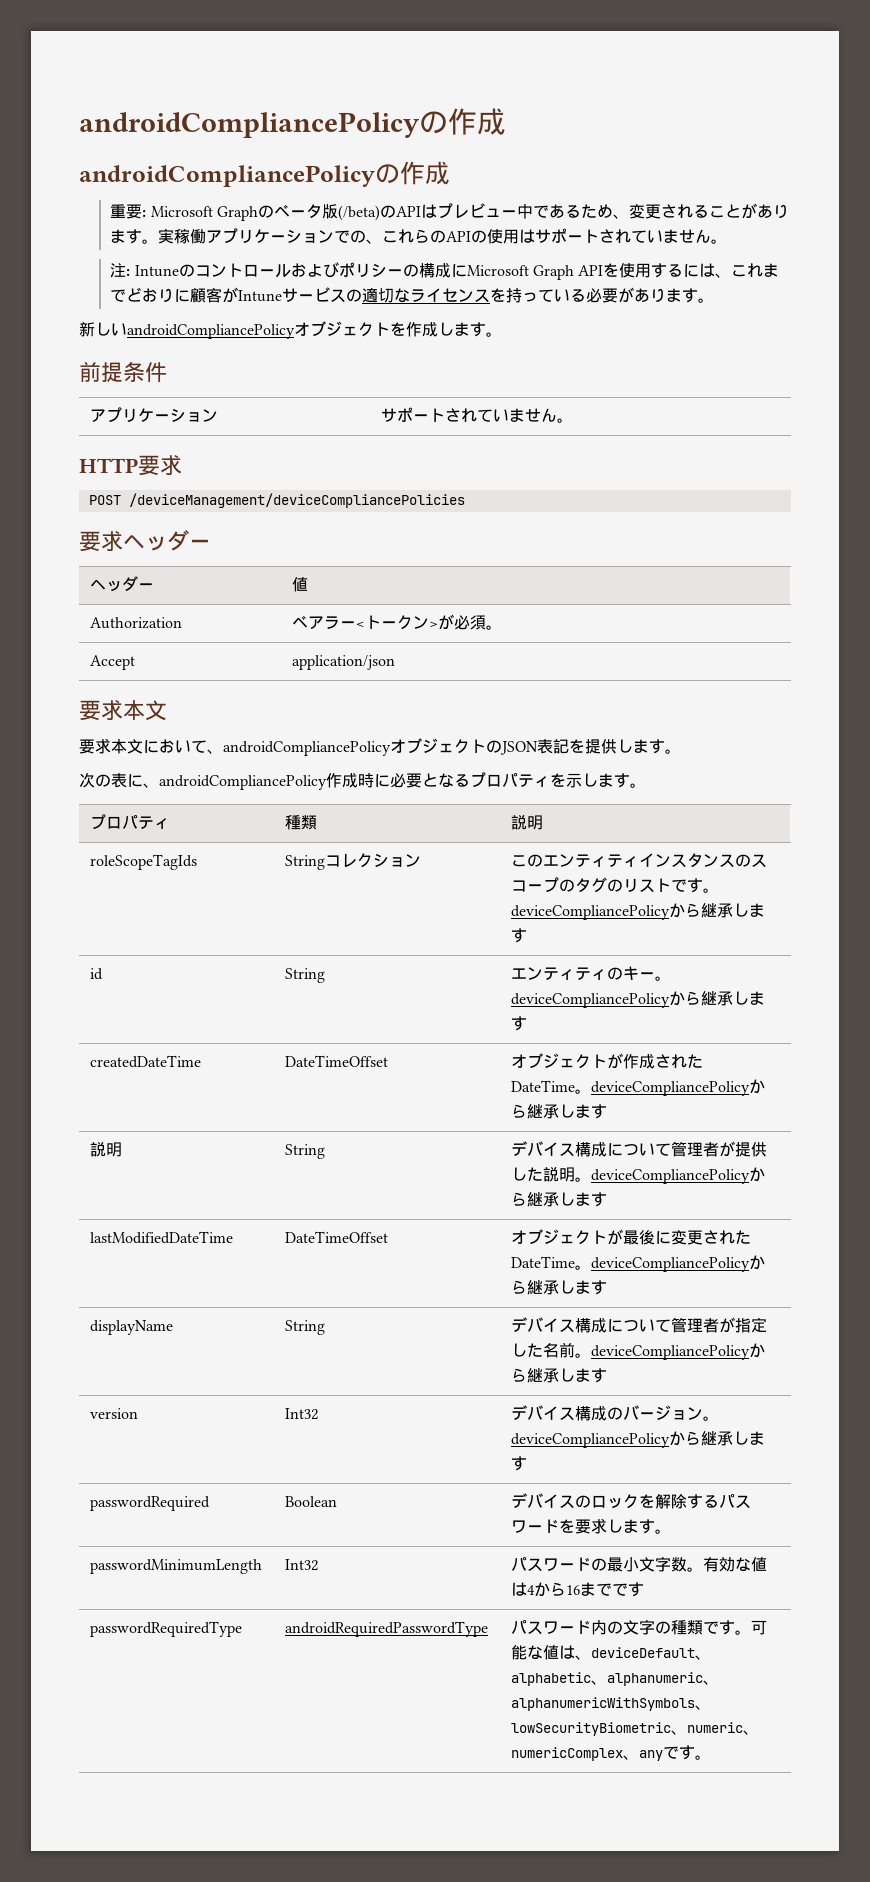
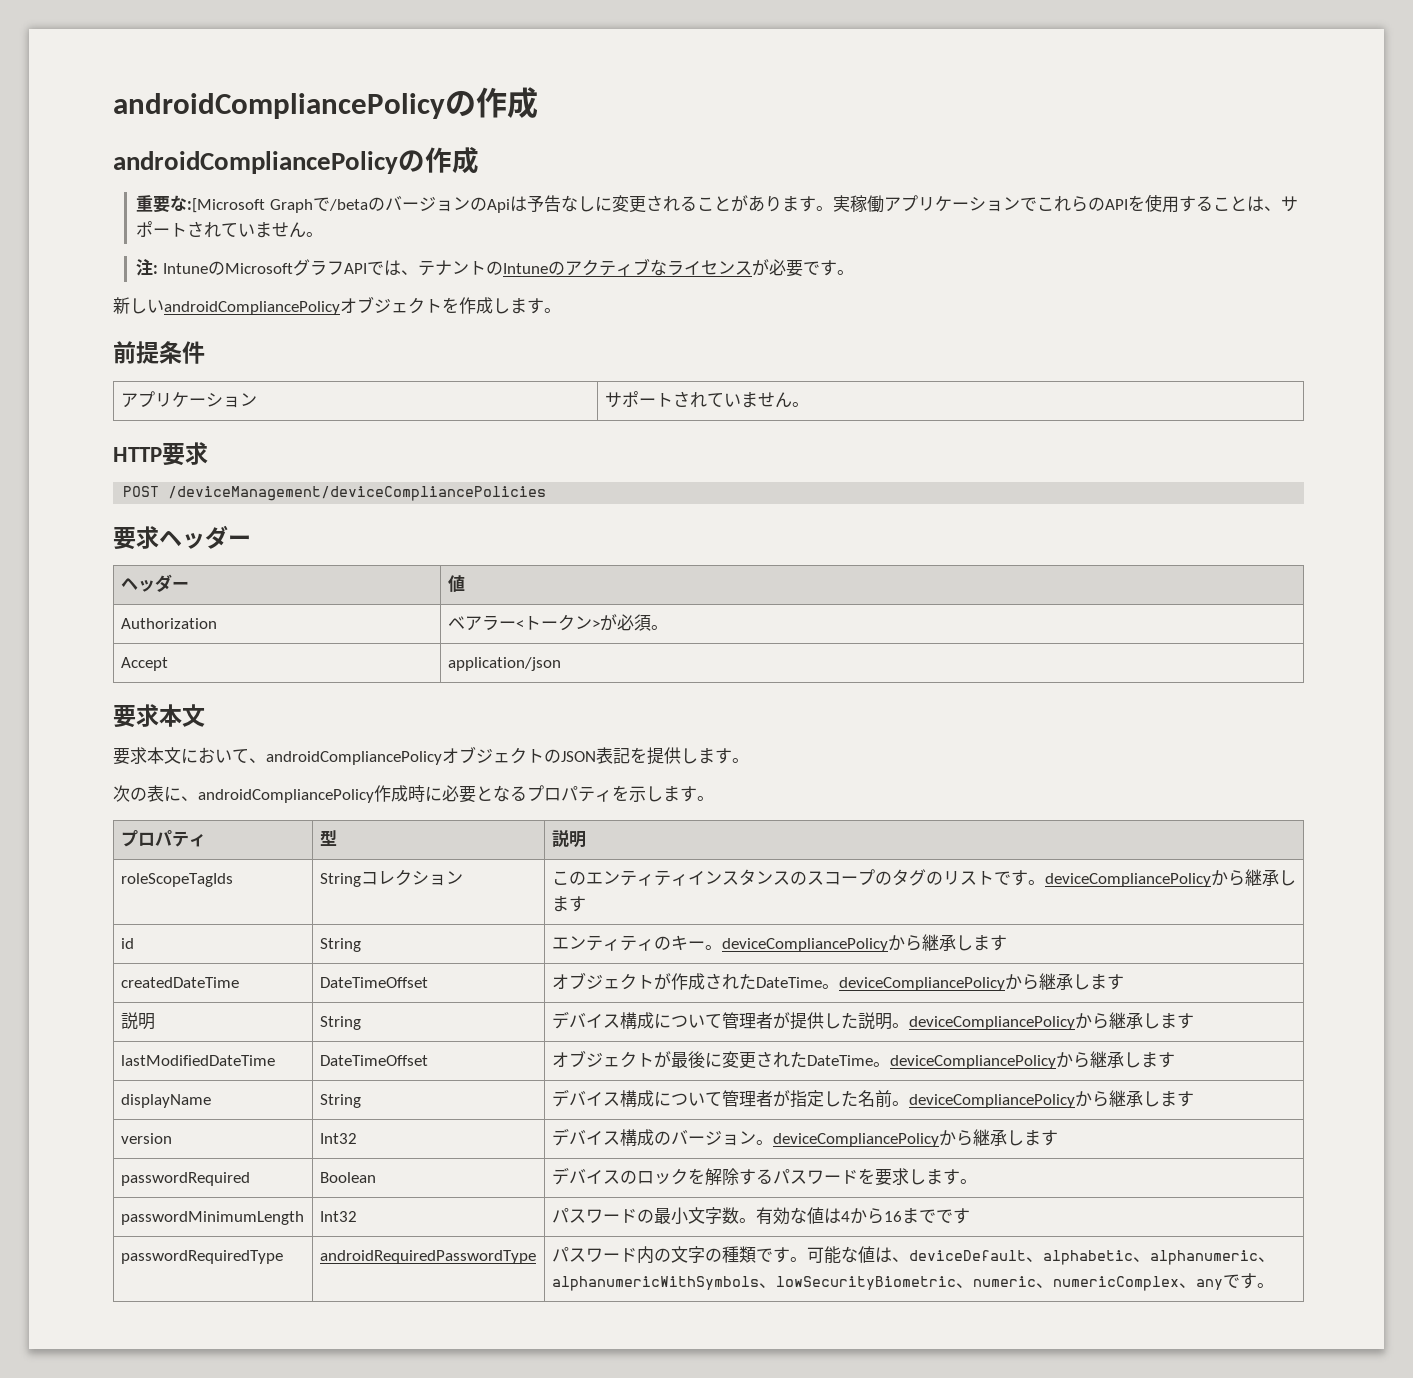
- 重要: Microsoft Graphのベータ版(/beta)のAPIはプレビュー中であるため、変更されることがあります。
+ 重要な:[Microsoft Graphで/betaのバージョンのApiは予告なしに変更されることがあります。
- 実稼働アプリケーションでの、これらのAPIの使用はサポートされていません。
+ 実稼働アプリケーションでこれらのAPIを使用することは、サポートされていません。
- 注: Intuneのコントロールおよびポリシーの構成にMicrosoft Graph APIを使用するには、これまでどおりに顧客がIntuneサービスの適切なライセンスを持っている必要があります。
+ 注: IntuneのMicrosoftグラフAPIでは、テナントのIntuneのアクティブなライセンスが必要です。
- プロパティ | 種類 | 説明
+ プロパティ | 型 | 説明

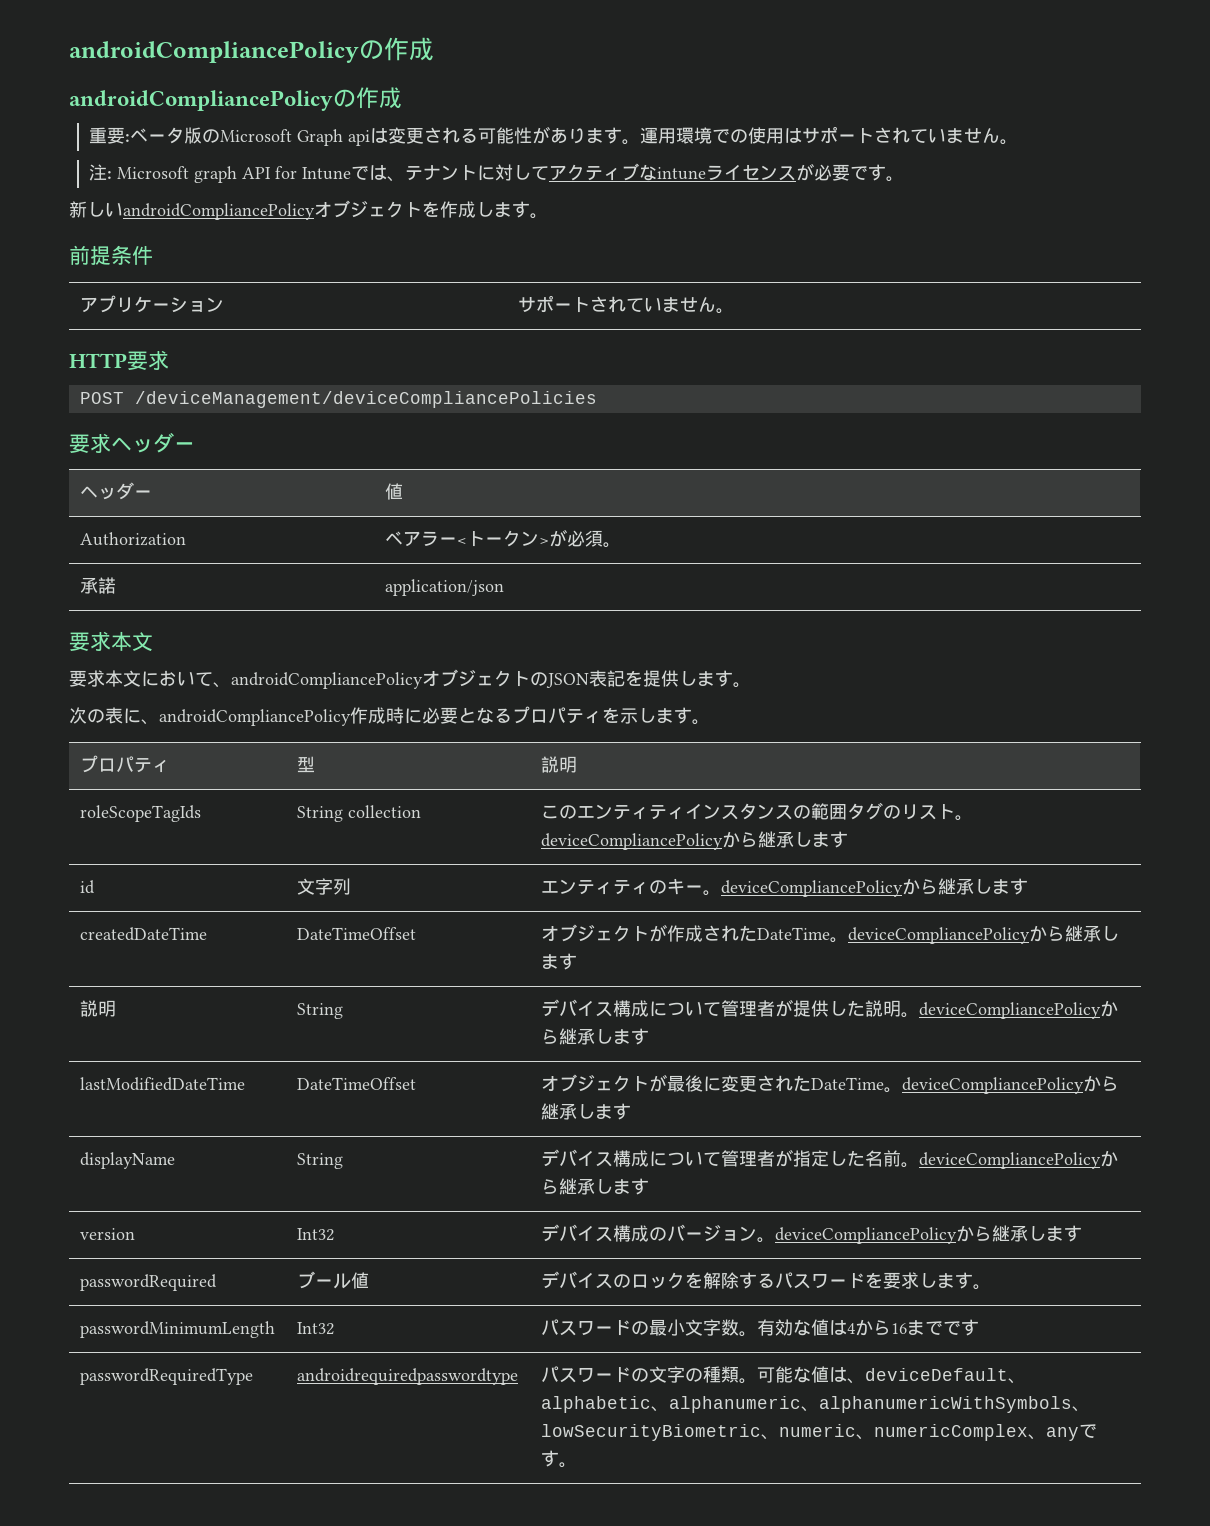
- 重要な:[Microsoft Graphで/betaのバージョンのApiは予告なしに変更されることがあります。
+ 重要:ベータ版のMicrosoft Graph apiは変更される可能性があります。
- 実稼働アプリケーションでこれらのAPIを使用することは、サポートされていません。
+ 運用環境での使用はサポートされていません。
- 注: IntuneのMicrosoftグラフAPIでは、テナントのIntuneのアクティブなライセンスが必要です。
+ 注: Microsoft graph API for Intuneでは、テナントに対してアクティブなintuneライセンスが必要です。
- Accept | application/json
+ 承諾 | application/json
- roleScopeTagIds | Stringコレクション | このエンティティインスタンスのスコープのタグのリストです。deviceCompliancePolicyから継承します
+ roleScopeTagIds | String collection | このエンティティインスタンスの範囲タグのリスト。deviceCompliancePolicyから継承します
- id | String | エンティティのキー。deviceCompliancePolicyから継承します
+ id | 文字列 | エンティティのキー。deviceCompliancePolicyから継承します
- passwordRequired | Boolean | デバイスのロックを解除するパスワードを要求します。
+ passwordRequired | ブール値 | デバイスのロックを解除するパスワードを要求します。
- passwordRequiredType | androidRequiredPasswordType | パスワード内の文字の種類です。可能な値は、deviceDefault、alphabetic、alphanumeric、alphanumericWithSymbols、lowSecurityBiometric、numeric、numericComplex、anyです。
+ passwordRequiredType | androidrequiredpasswordtype | パスワードの文字の種類。可能な値は、deviceDefault、alphabetic、alphanumeric、alphanumericWithSymbols、lowSecurityBiometric、numeric、numericComplex、anyです。

